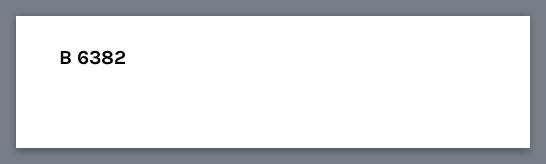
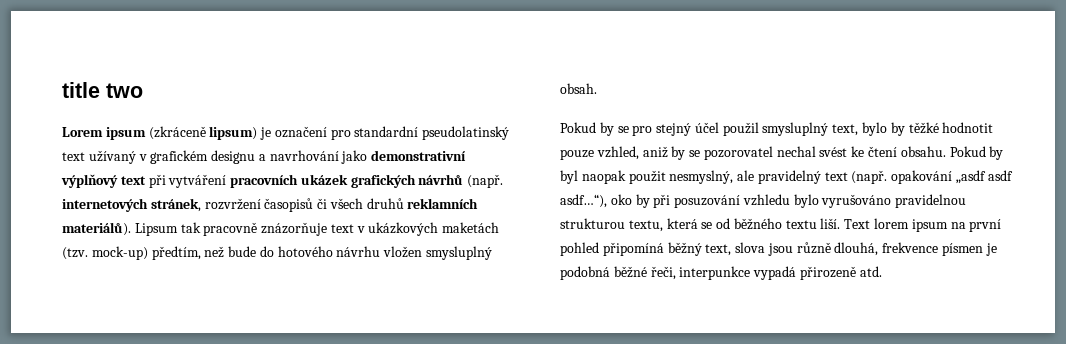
- B 6382
+ title two
+ Lorem ipsum (zkráceně lipsum) je označení pro standardní pseudolatinský text užívaný v grafickém designu a navrhování jako demonstrativní výplňový text při vytváření pracovních ukázek grafických návrhů (např. internetových stránek, rozvržení časopisů či všech druhů reklamních materiálů). Lipsum tak pracovně znázorňuje text v ukázkových maketách (tzv. mock-up) předtím, než bude do hotového návrhu vložen smysluplný obsah.
+ Pokud by se pro stejný účel použil smysluplný text, bylo by těžké hodnotit pouze vzhled, aniž by se pozorovatel nechal svést ke čtení obsahu. Pokud by byl naopak použit nesmyslný, ale pravidelný text (např. opakování „asdf asdf asdf…“), oko by při posuzování vzhledu bylo vyrušováno pravidelnou strukturou textu, která se od běžného textu liší. Text lorem ipsum na první pohled připomíná běžný text, slova jsou různě dlouhá, frekvence písmen je podobná běžné řeči, interpunkce vypadá přirozeně atd.

